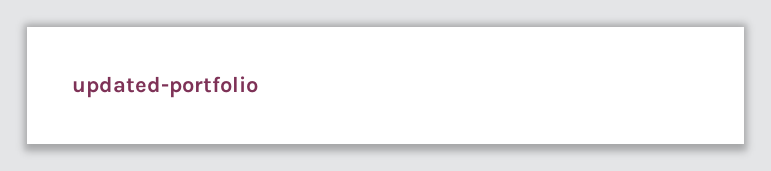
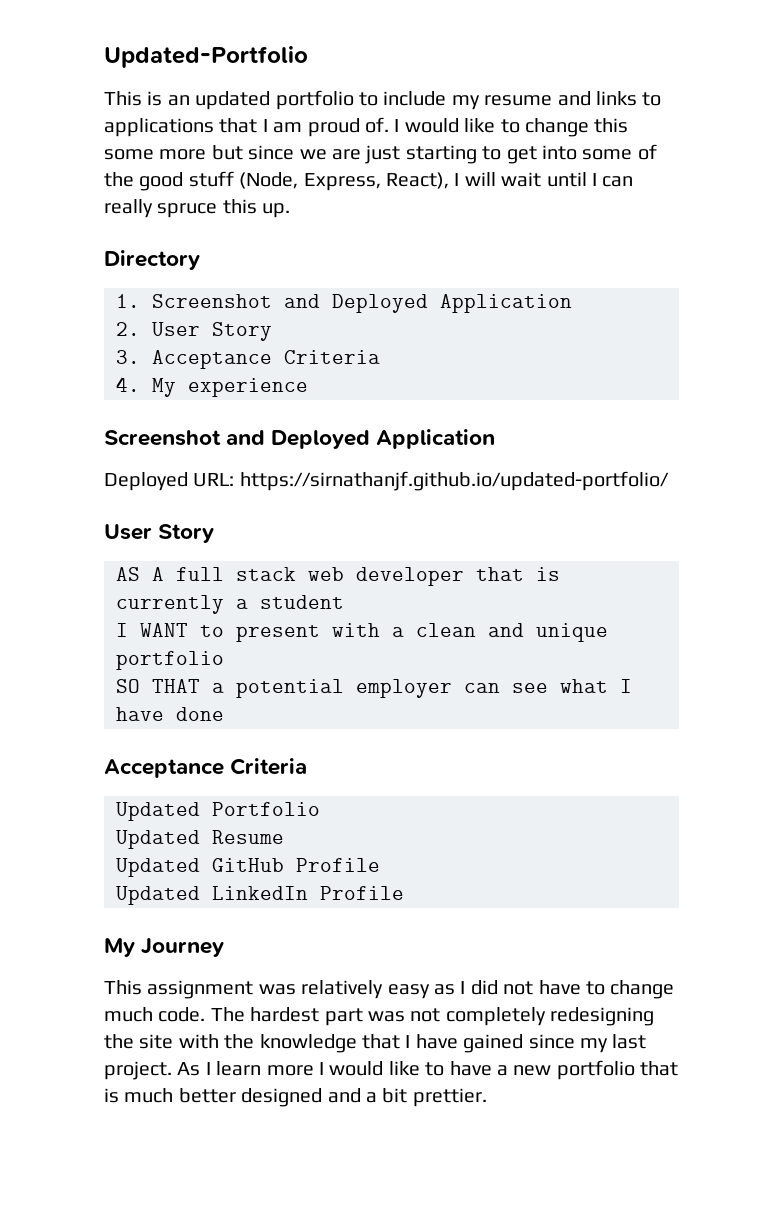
- updated-portfolio
+ Updated-Portfolio
+ This is an updated portfolio to include my resume and links to applications that I am proud of. I would like to change this some more but since we are just starting to get into some of the good stuff (Node, Express, React), I will wait until I can really spruce this up.
+ Directory
+ 1. Screenshot and Deployed Application
+ 2. User Story
+ 3. Acceptance Criteria
+ 4. My experience
+ Screenshot and Deployed Application
+ Deployed URL: https://sirnathanjf.github.io/updated-portfolio/
+ User Story
+ AS A full stack web developer that is currently a student
+ I WANT to present with a clean and unique portfolio
+ SO THAT a potential employer can see what I have done
+ Acceptance Criteria
+ Updated Portfolio
+ Updated Resume
+ Updated GitHub Profile
+ Updated LinkedIn Profile
+ My Journey
+ This assignment was relatively easy as I did not have to change much code. The hardest part was not completely redesigning the site with the knowledge that I have gained since my last project. As I learn more I would like to have a new portfolio that is much better designed and a bit prettier.

